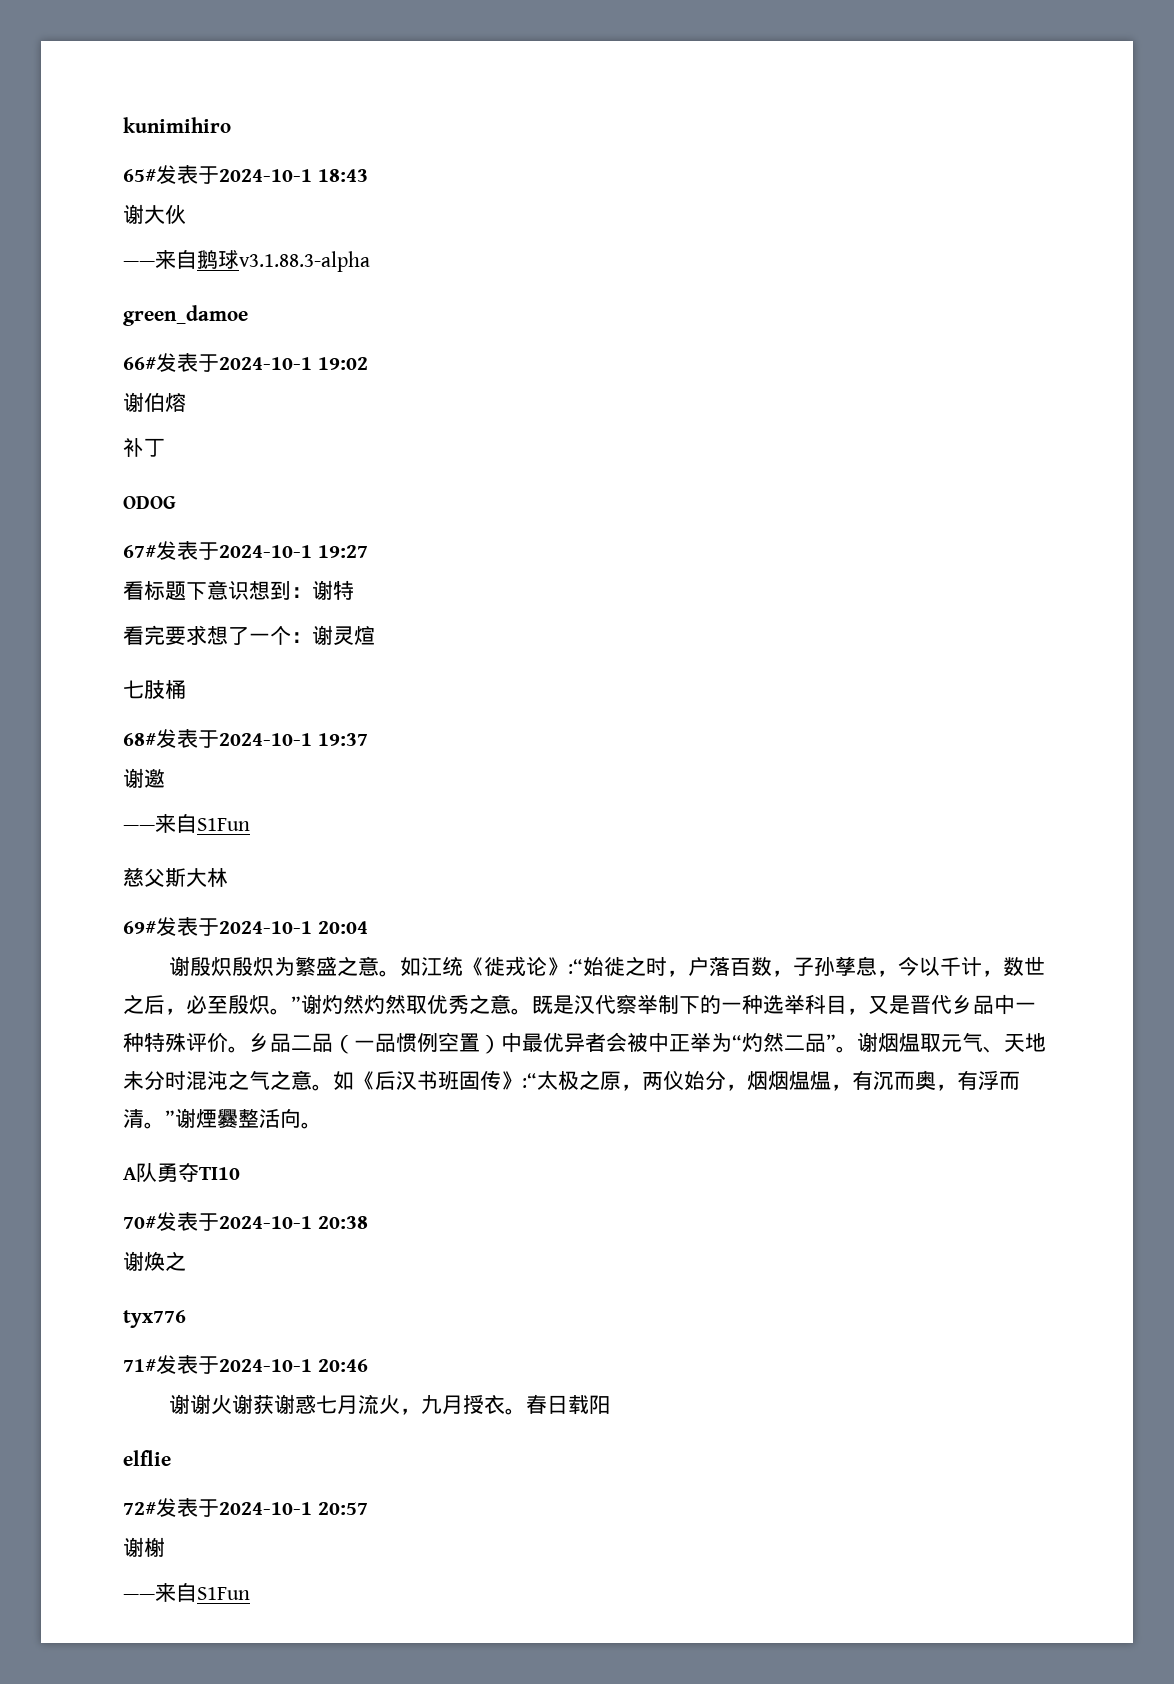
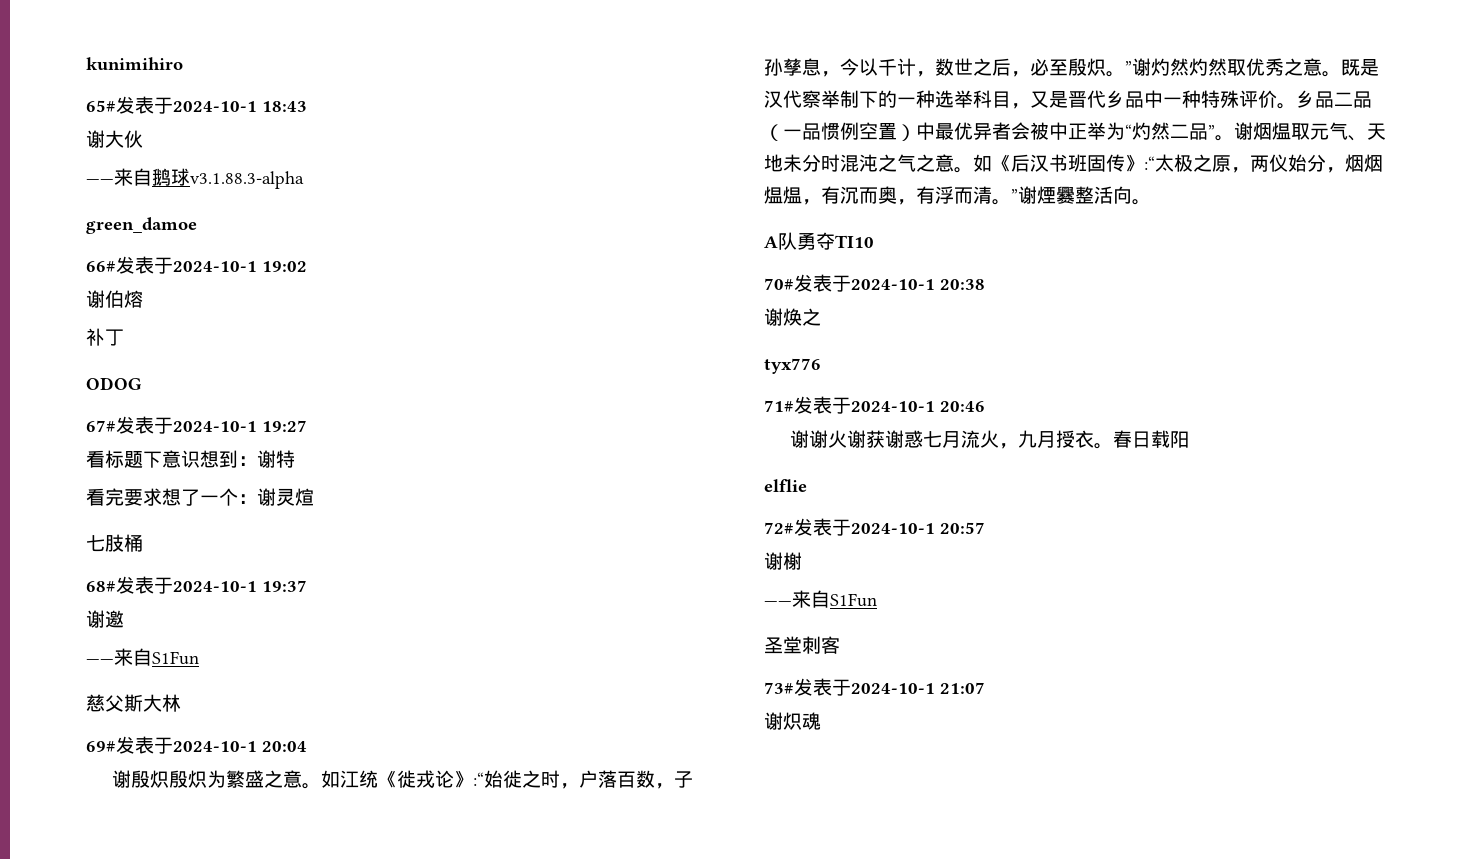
+ 圣堂刺客
+ 73#发表于2024-10-1 21:07
+ 谢炽魂

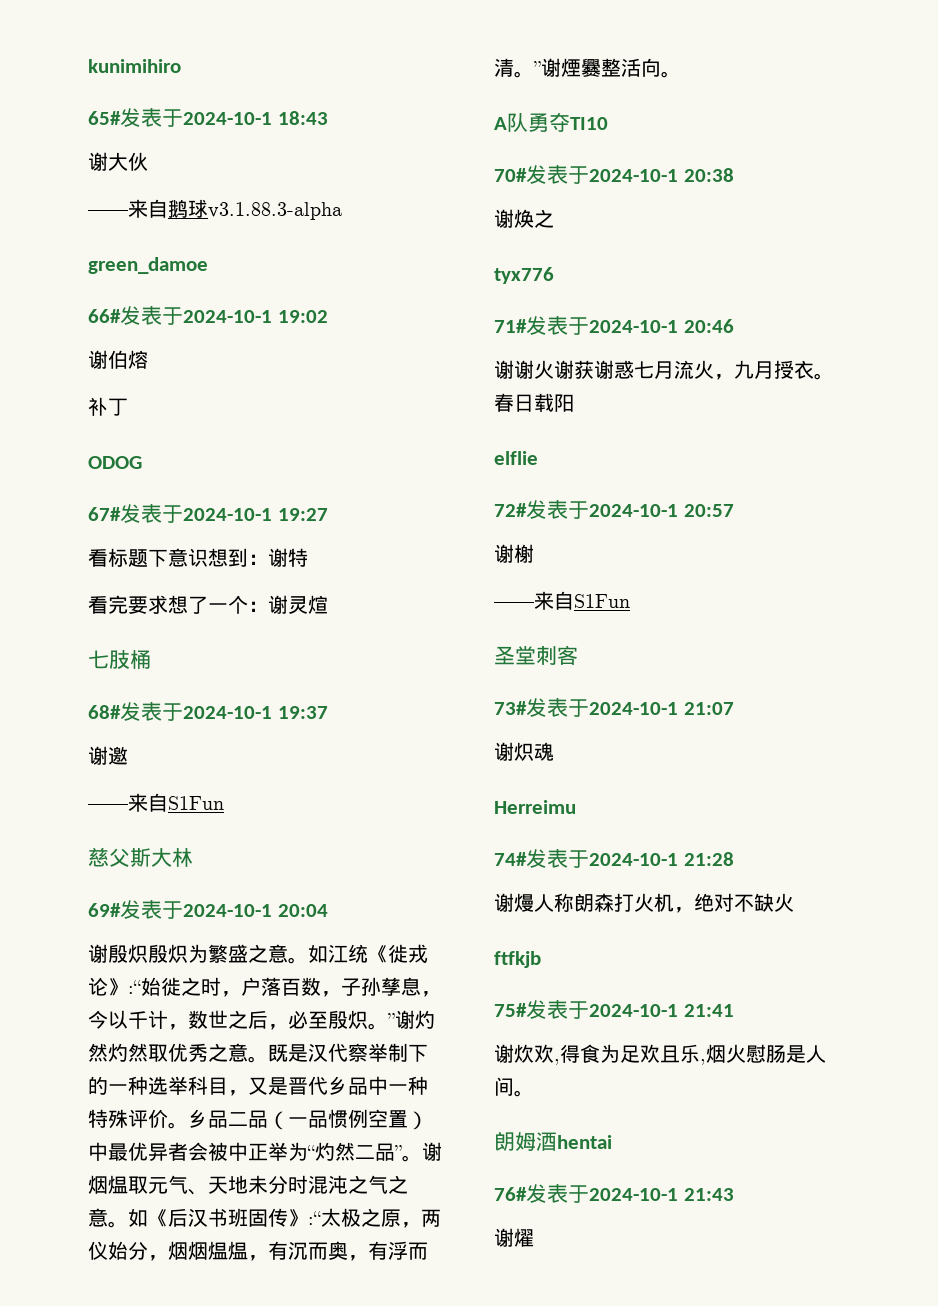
+ Herreimu
+ 74#发表于2024-10-1 21:28
+ 谢熳人称朗森打火机，绝对不缺火
+ ftfkjb
+ 75#发表于2024-10-1 21:41
+ 谢炊欢,得食为足欢且乐,烟火慰肠是人间。
+ 朗姆酒hentai
+ 76#发表于2024-10-1 21:43
+ 谢燿

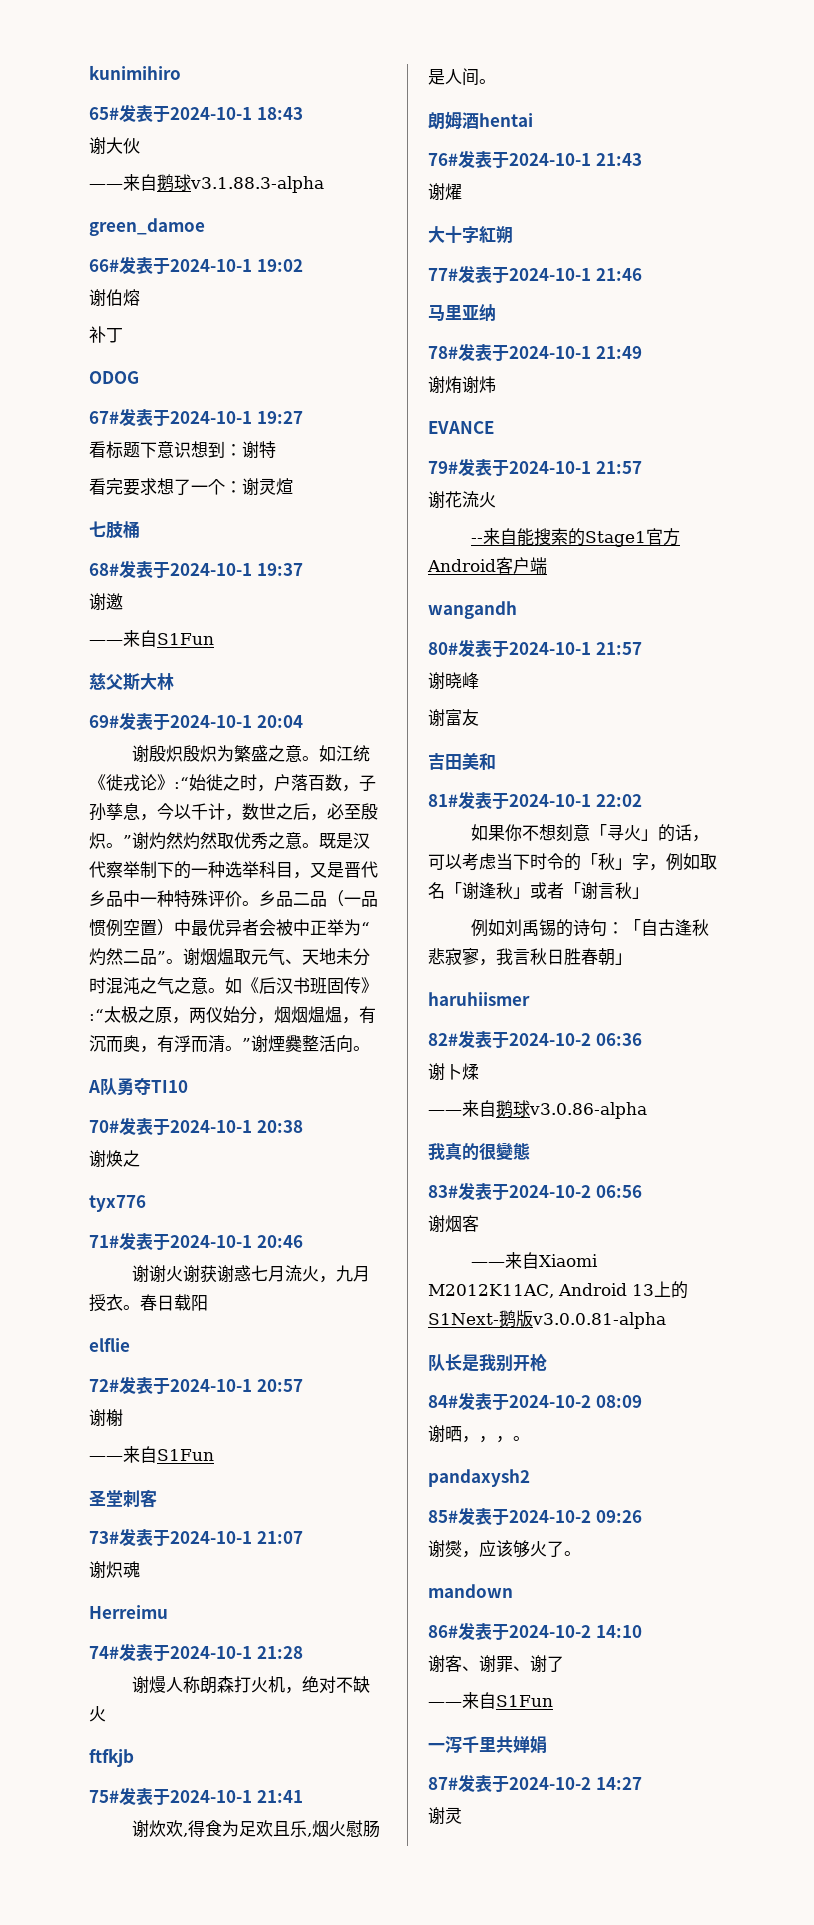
+ 大十字紅朔
+ 77#发表于2024-10-1 21:46
+ 马里亚纳
+ 78#发表于2024-10-1 21:49
+ 谢烠谢炜
+ EVANCE
+ 79#发表于2024-10-1 21:57
+ 谢花流火
+ --来自能搜索的Stage1官方Android客户端
+ wangandh
+ 80#发表于2024-10-1 21:57
+ 谢晓峰
+ 谢富友
+ 吉田美和
+ 81#发表于2024-10-1 22:02
+ 如果你不想刻意「寻火」的话，可以考虑当下时令的「秋」字，例如取名「谢逢秋」或者「谢言秋」
+ 例如刘禹锡的诗句：「自古逢秋悲寂寥，我言秋日胜春朝」
+ haruhiismer
+ 82#发表于2024-10-2 06:36
+ 谢卜煣
+ ——来自鹅球v3.0.86-alpha
+ 我真的很變態
+ 83#发表于2024-10-2 06:56
+ 谢烟客
+ ——来自Xiaomi M2012K11AC, Android 13上的S1Next-鹅版v3.0.0.81-alpha
+ 队长是我别开枪
+ 84#发表于2024-10-2 08:09
+ 谢晒，，，。
+ pandaxysh2
+ 85#发表于2024-10-2 09:26
+ 谢爕，应该够火了。
+ mandown
+ 86#发表于2024-10-2 14:10
+ 谢客、谢罪、谢了
+ ——来自S1Fun
+ 一泻千里共婵娟
+ 87#发表于2024-10-2 14:27
+ 谢灵

